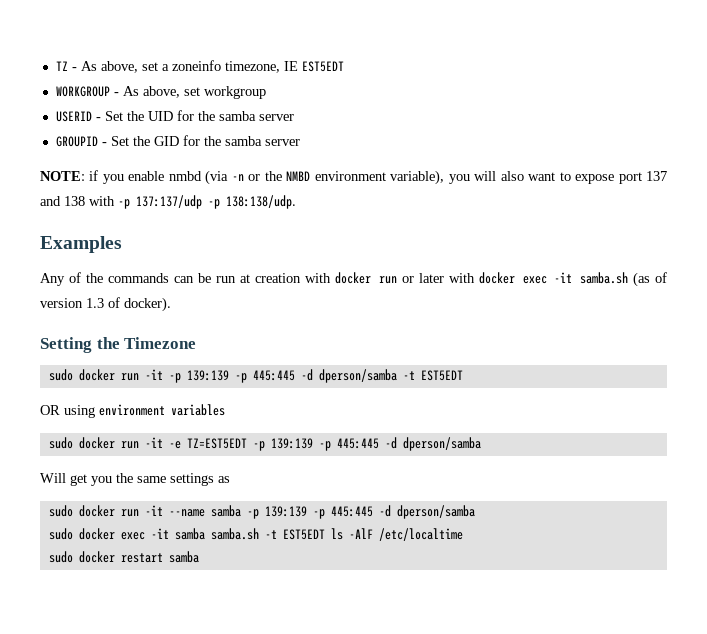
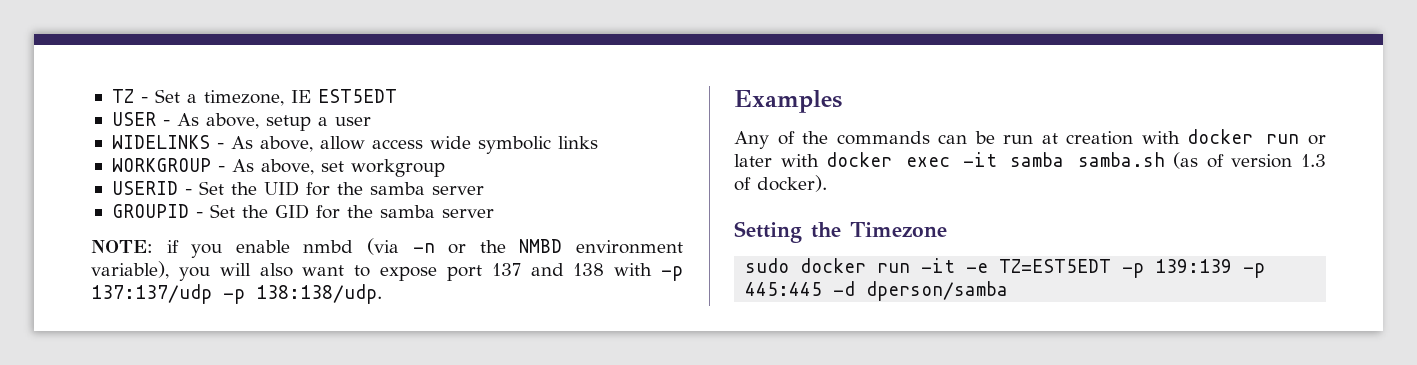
- TZ - As above, set a zoneinfo timezone, IE EST5EDT
+ TZ - Set a timezone, IE EST5EDT
+ USER - As above, setup a user
+ WIDELINKS - As above, allow access wide symbolic links
- Any of the commands can be run at creation with docker run or later with docker exec -it samba.sh (as of version 1.3 of docker).
+ Any of the commands can be run at creation with docker run or later with docker exec -it samba samba.sh (as of version 1.3 of docker).
- sudo docker run -it -p 139:139 -p 445:445 -d dperson/samba -t EST5EDT
- OR using environment variables
- Will get you the same settings as
- sudo docker run -it --name samba -p 139:139 -p 445:445 -d dperson/samba
- sudo docker exec -it samba samba.sh -t EST5EDT ls -AlF /etc/localtime
- sudo docker restart samba

